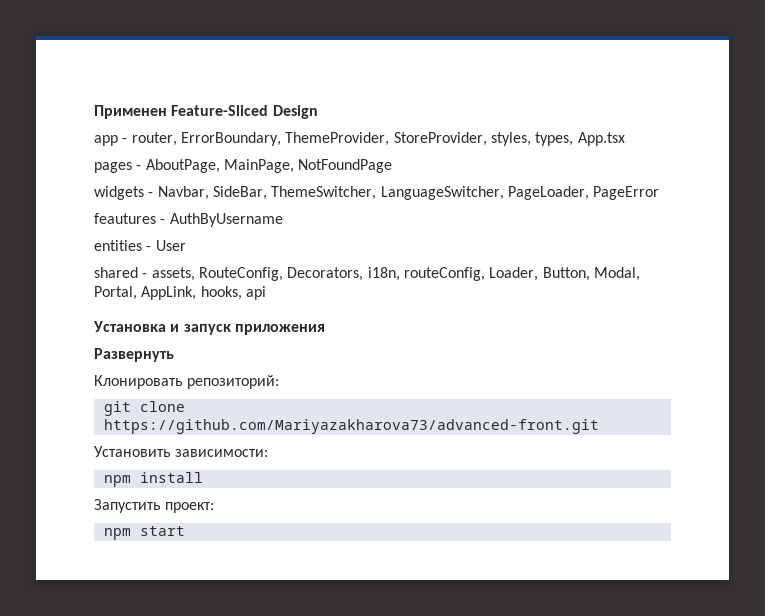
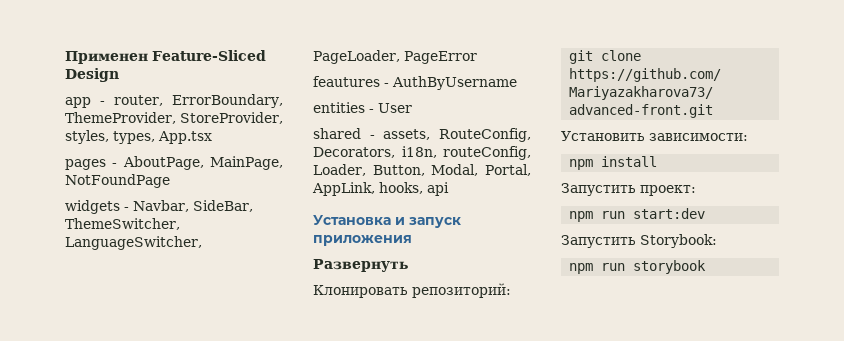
- npm start
+ npm run start:dev
+ Запустить Storybook:
+ npm run storybook

